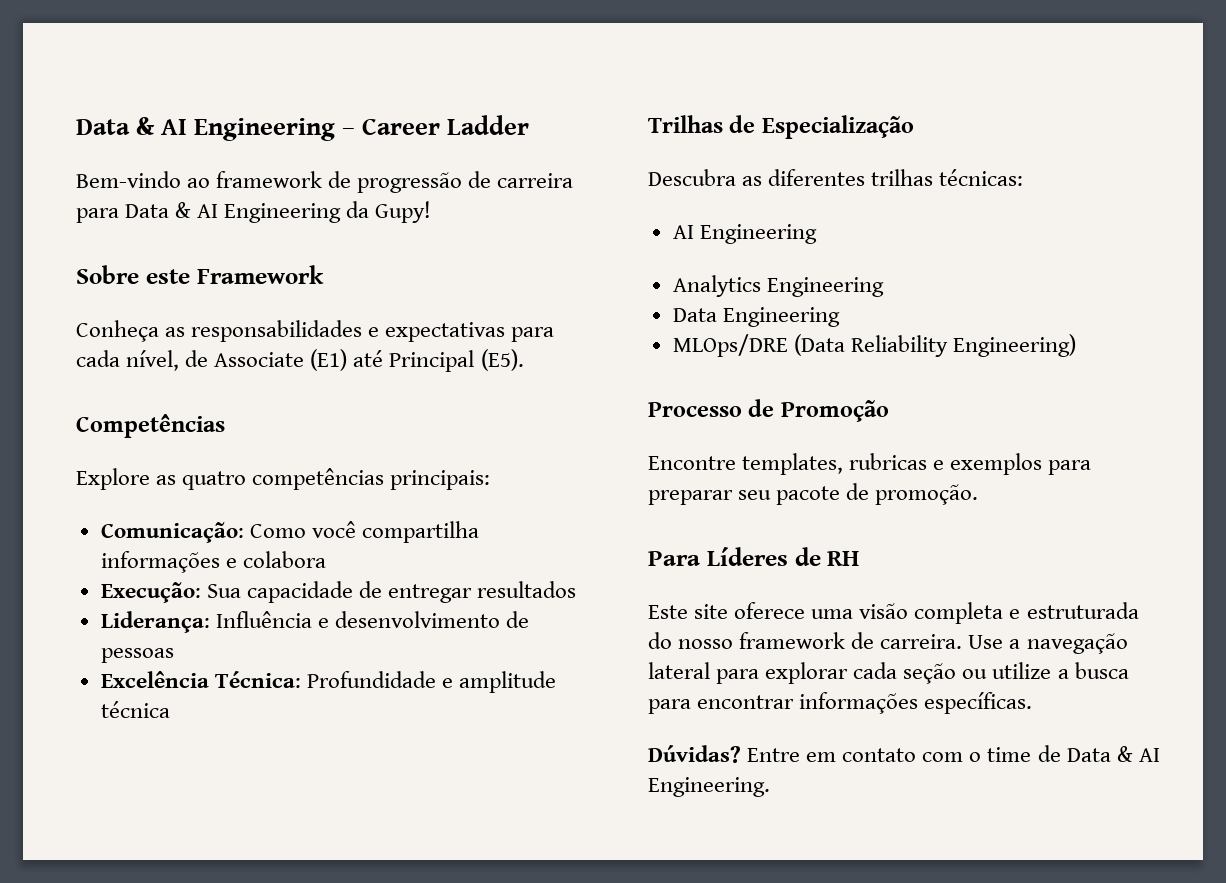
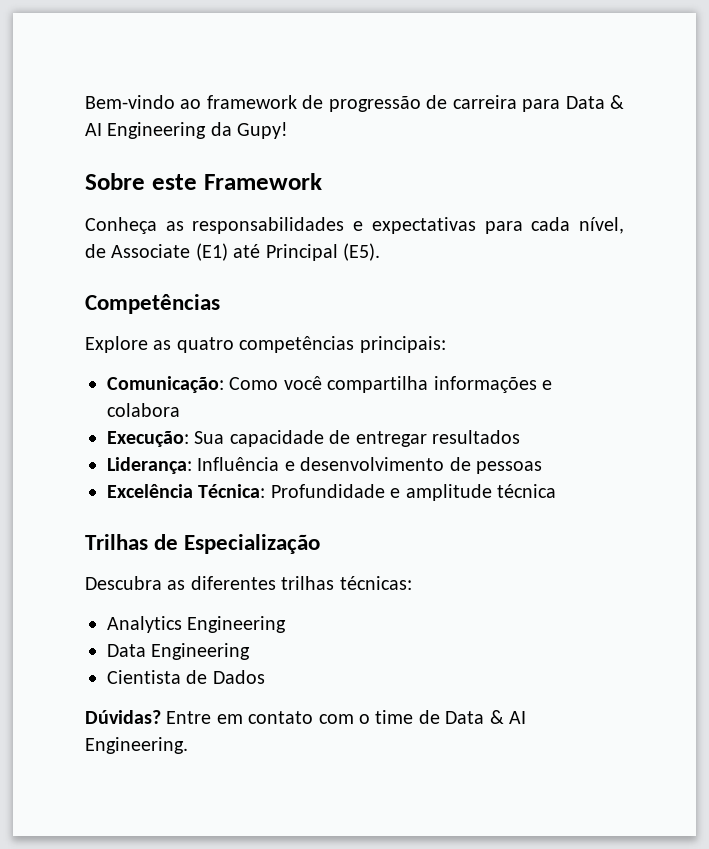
- Data & AI Engineering – Career Ladder
  Descubra as diferentes trilhas técnicas:
- AI Engineering
- MLOps/DRE (Data Reliability Engineering)
- Processo de Promoção
- Encontre templates, rubricas e exemplos para preparar seu pacote de promoção.
- Para Líderes de RH
- Este site oferece uma visão completa e estruturada do nosso framework de carreira. Use a navegação lateral para explorar cada seção ou utilize a busca para encontrar informações específicas.
+ Cientista de Dados

